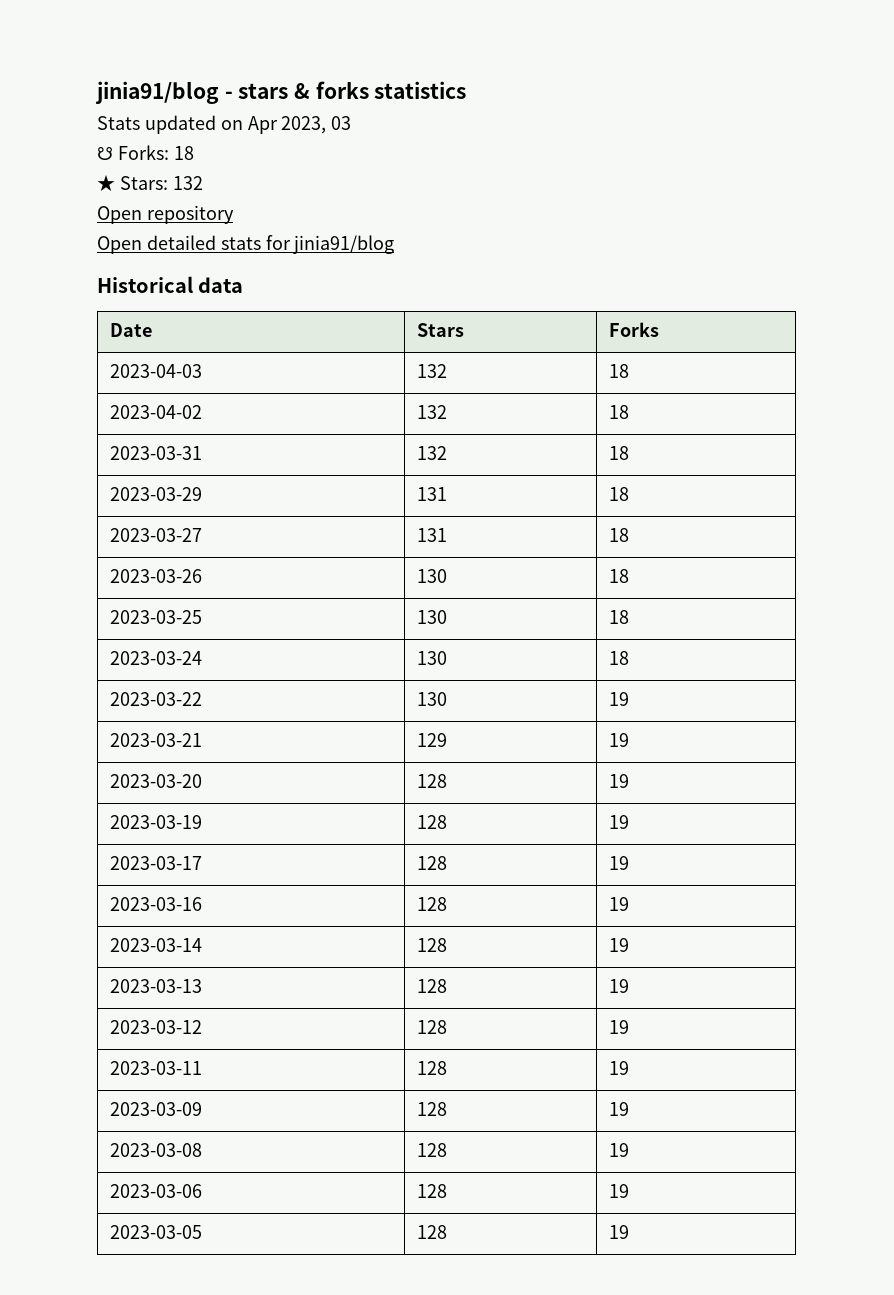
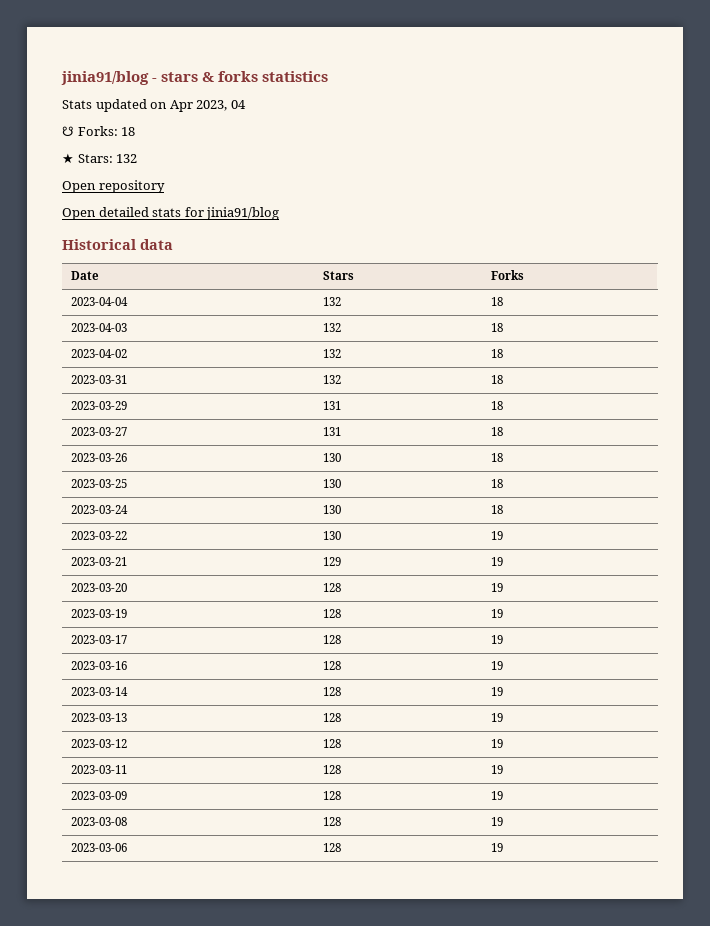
- Stats updated on Apr 2023, 03
+ Stats updated on Apr 2023, 04
+ 2023-04-04 | 132 | 18
- 2023-03-05 | 128 | 19

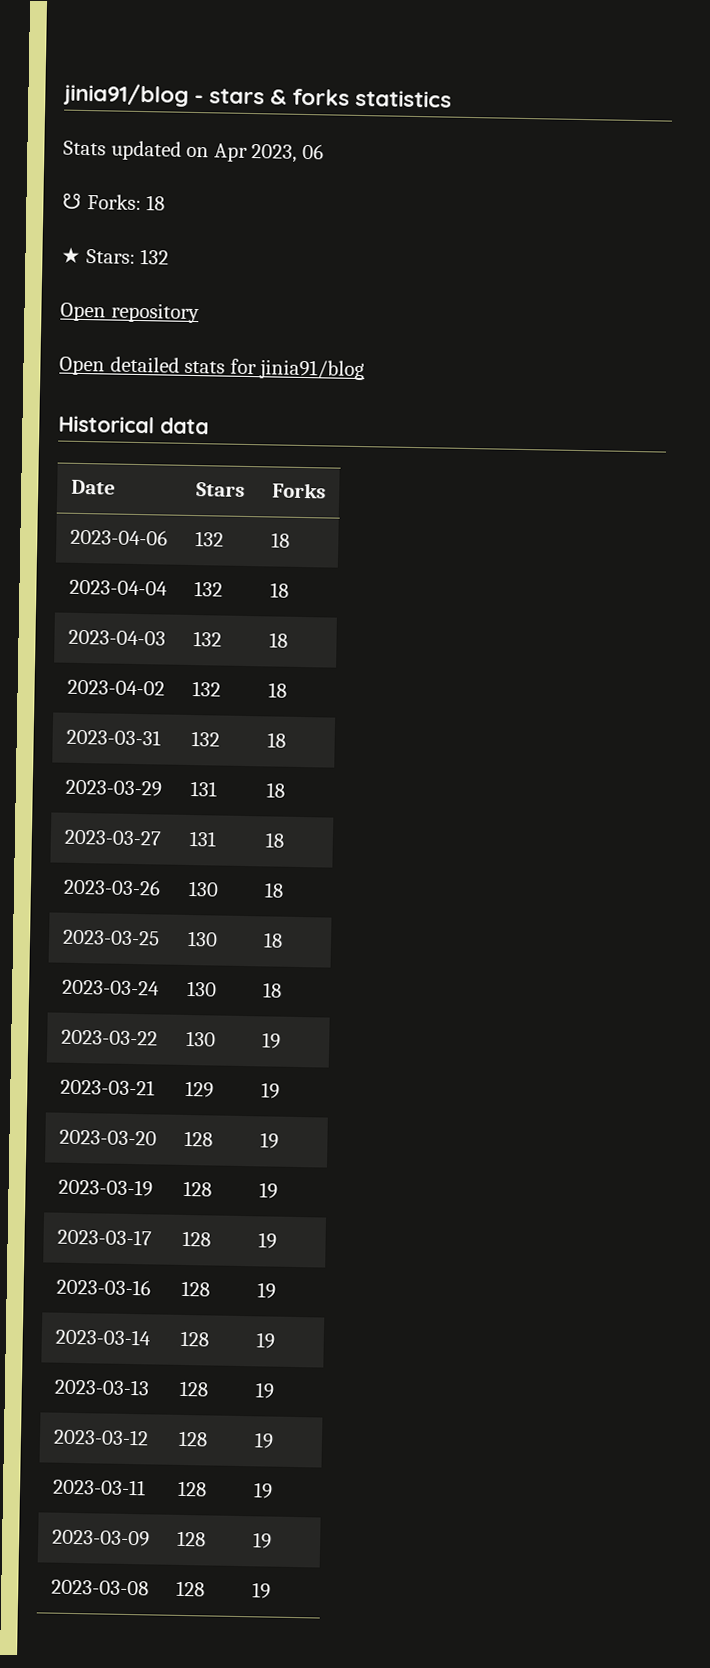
- Stats updated on Apr 2023, 04
+ Stats updated on Apr 2023, 06
+ 2023-04-06 | 132 | 18
- 2023-03-06 | 128 | 19

